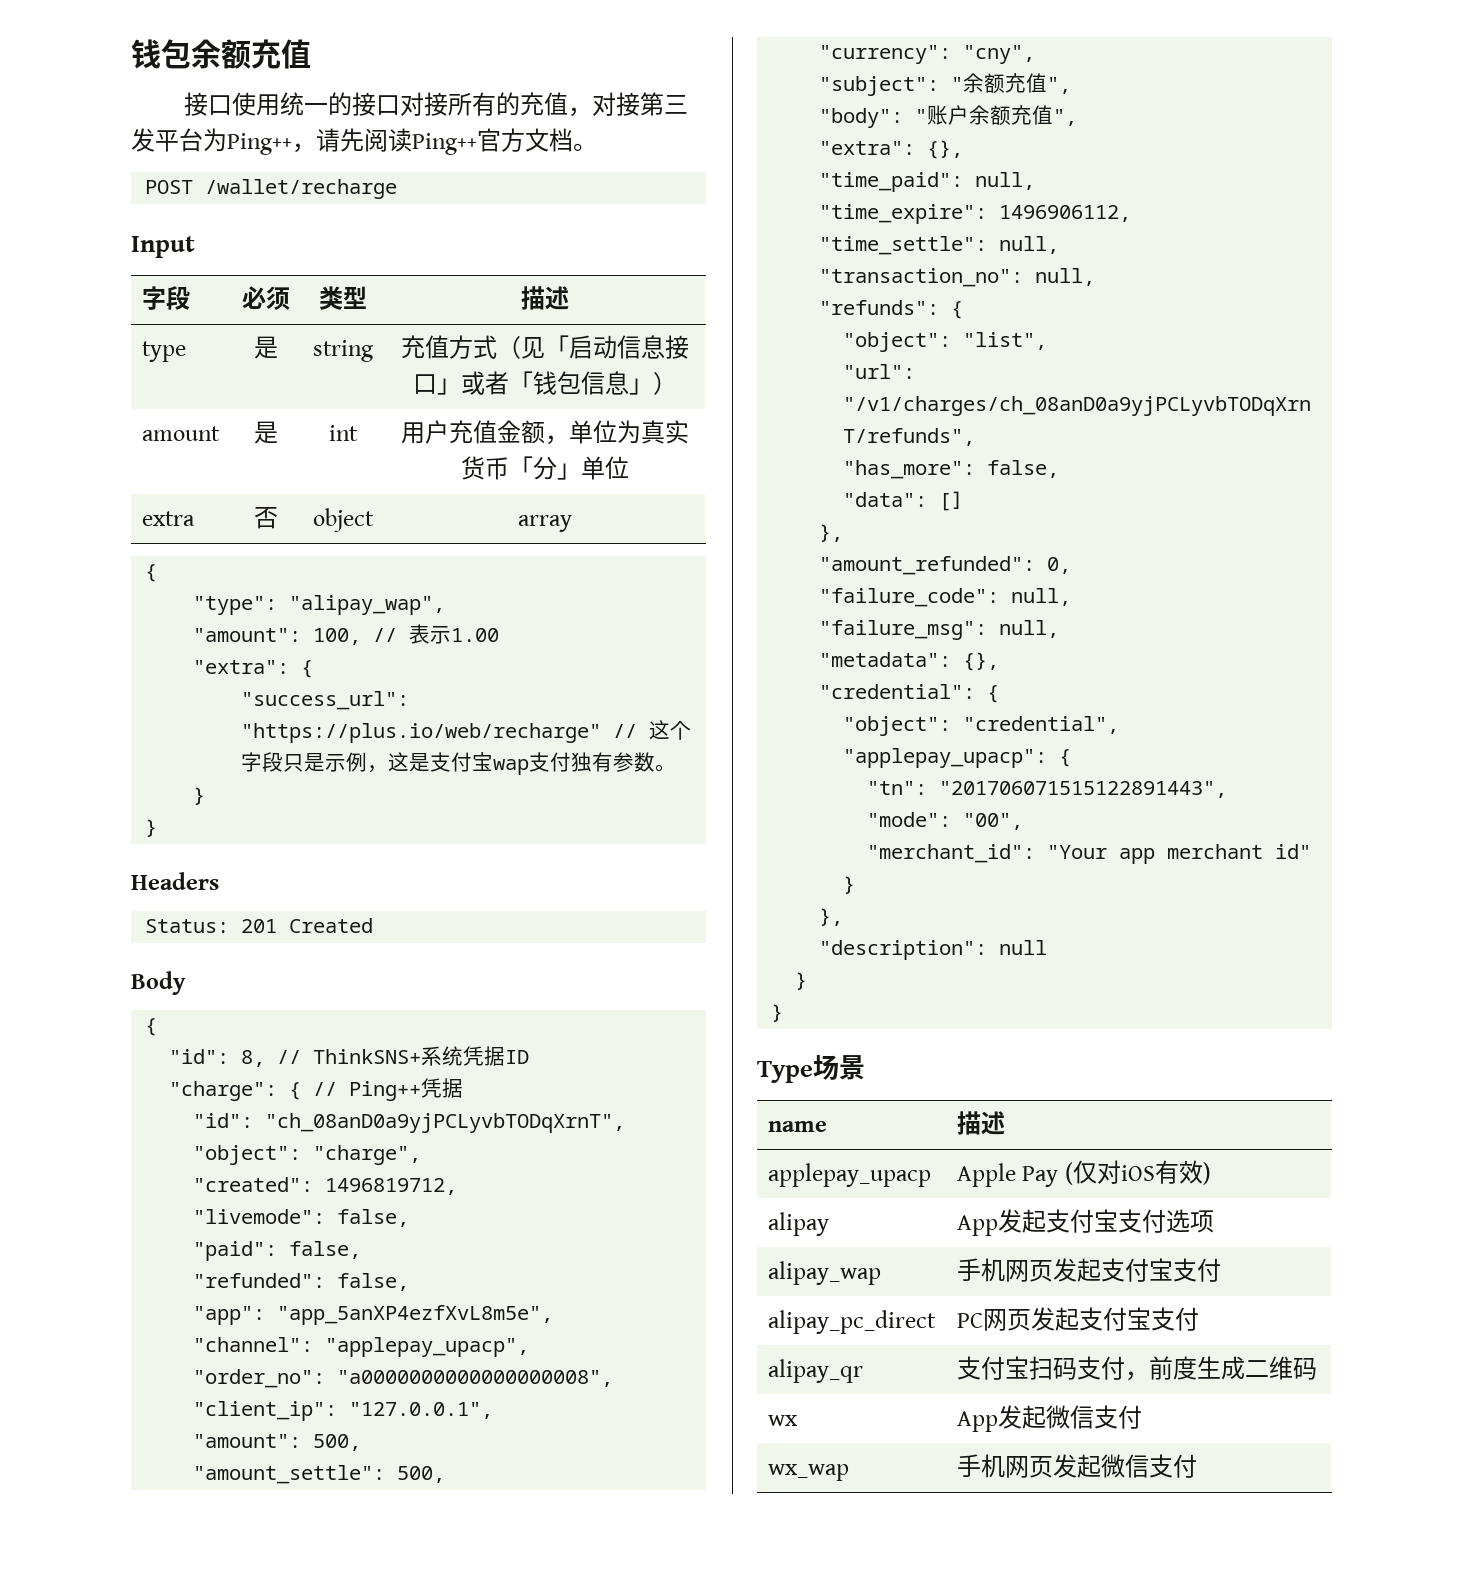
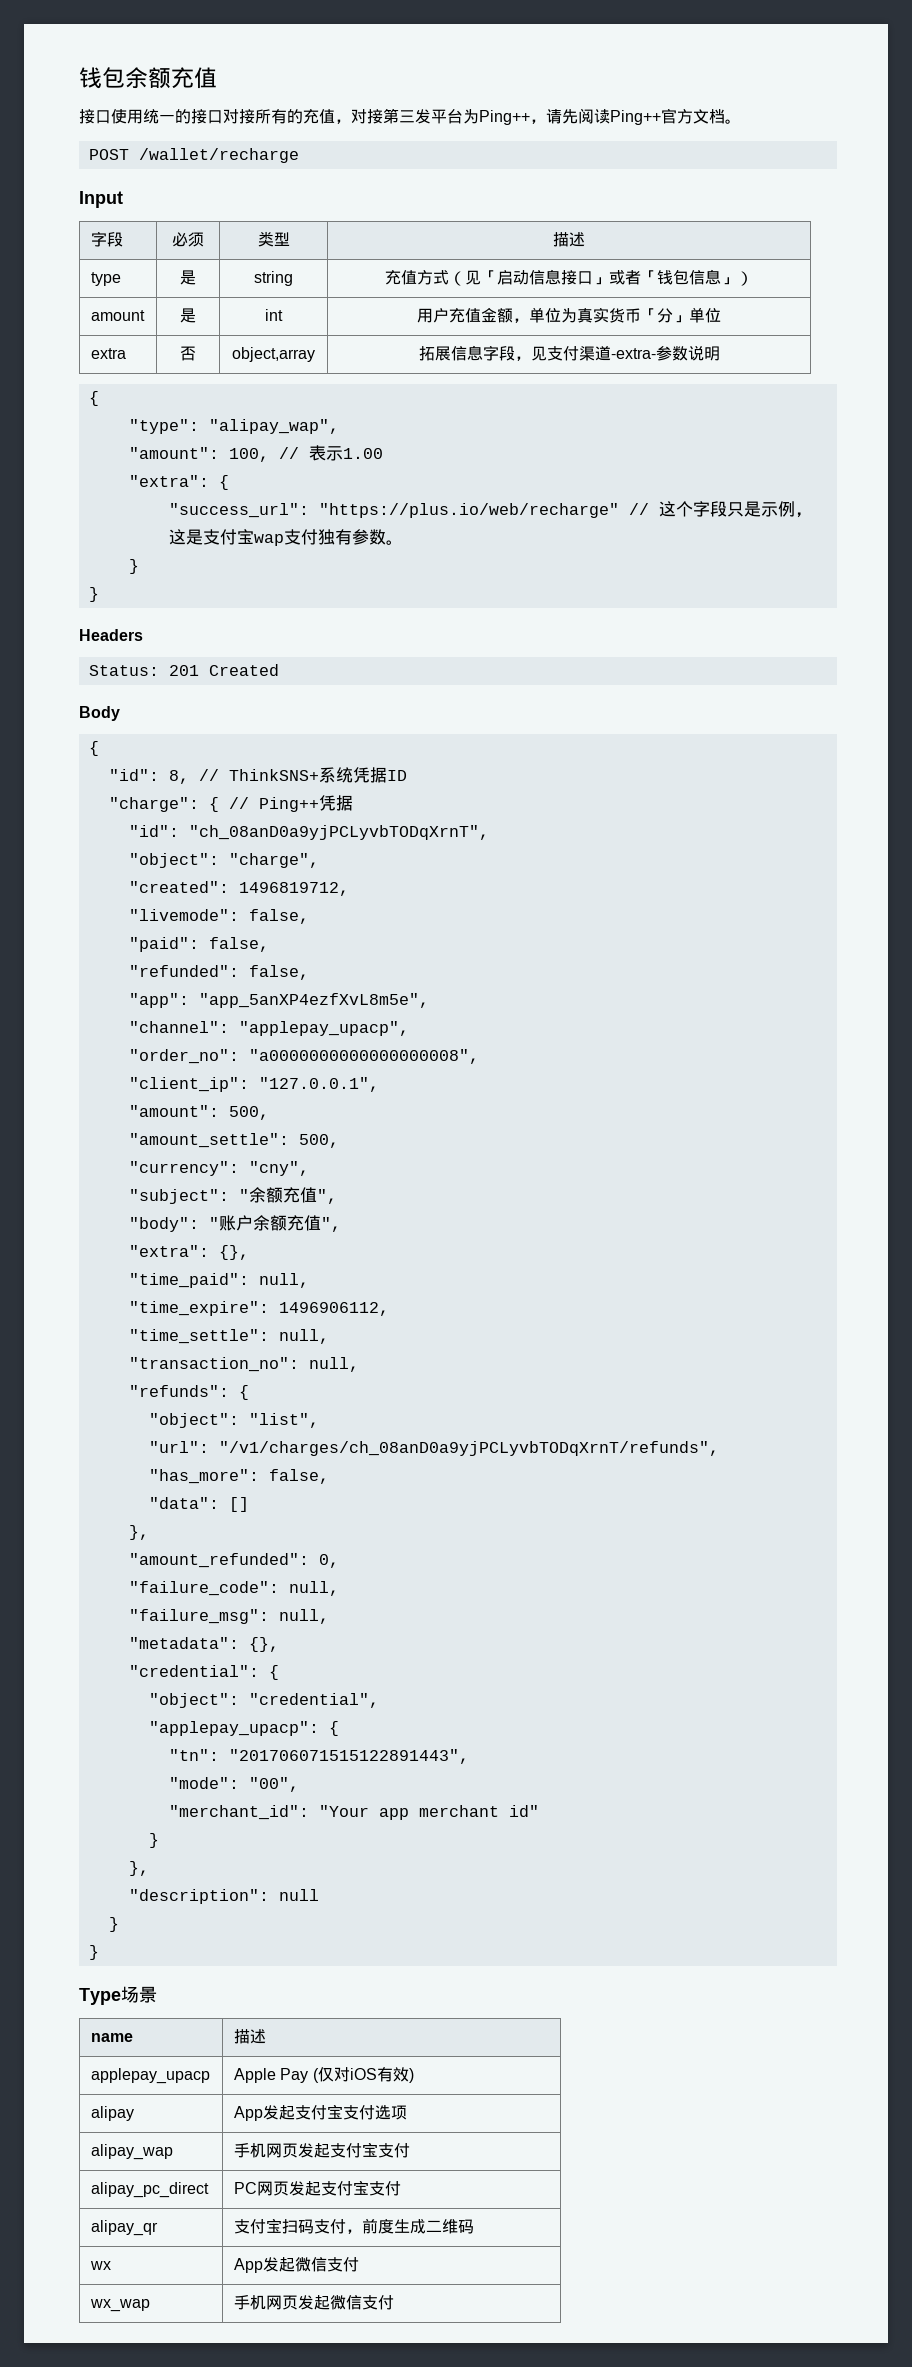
- extra | 否 | object | array
+ extra | 否 | object,array | 拓展信息字段，见支付渠道-extra-参数说明

